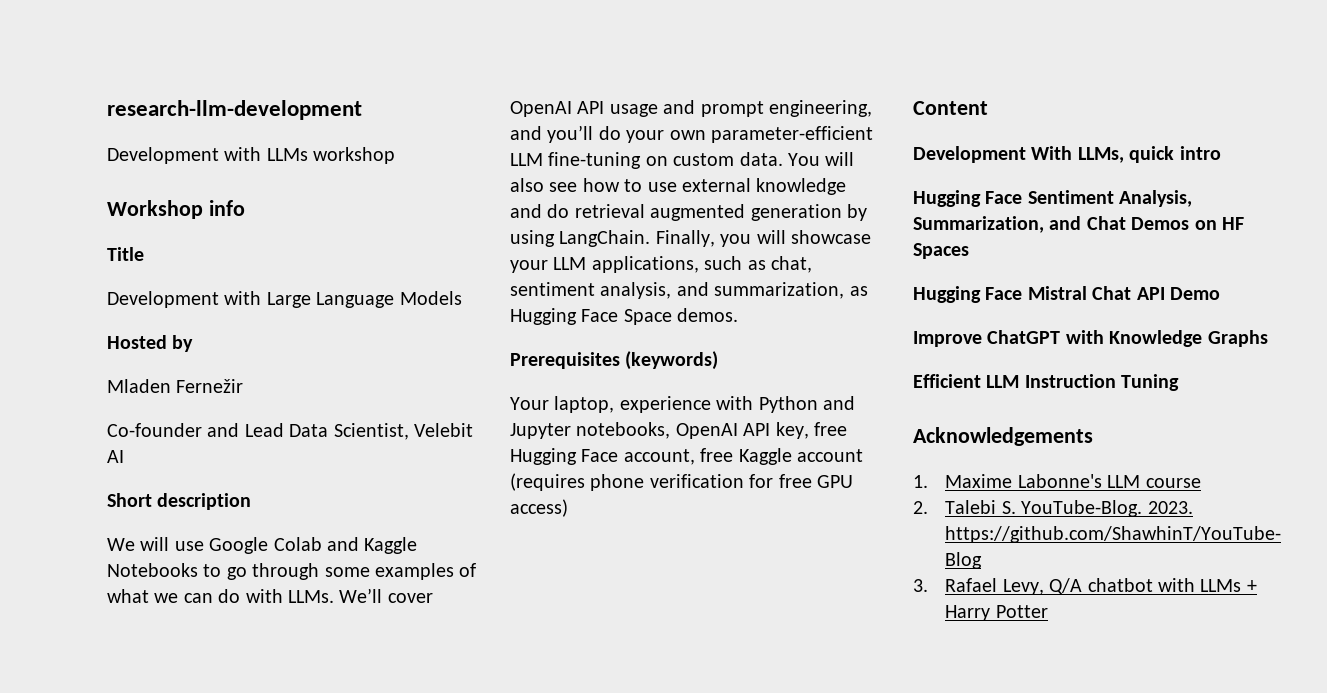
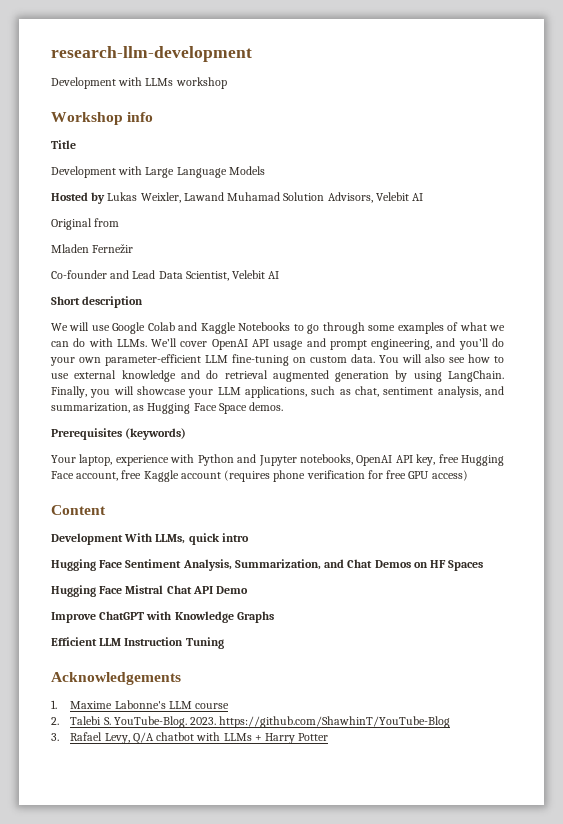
- Hosted by
+ Hosted by Lukas Weixler, Lawand Muhamad Solution Advisors, Velebit AI
+ Original from

